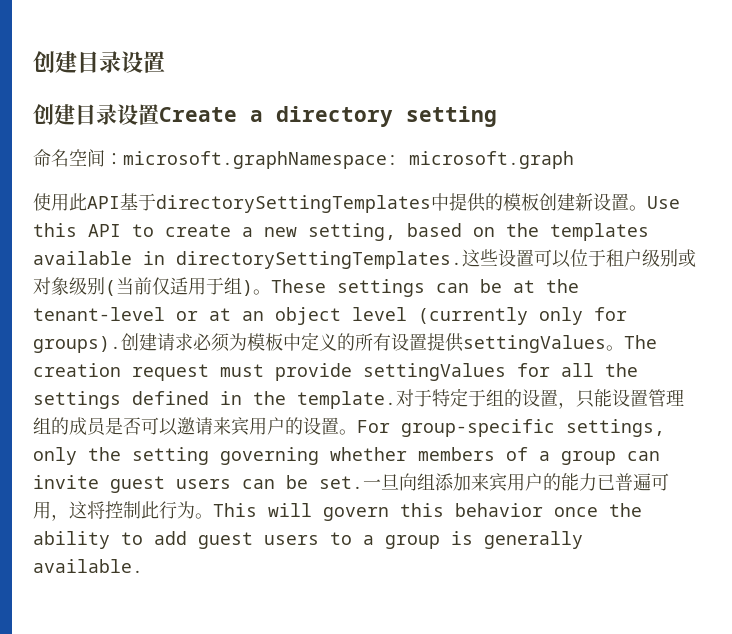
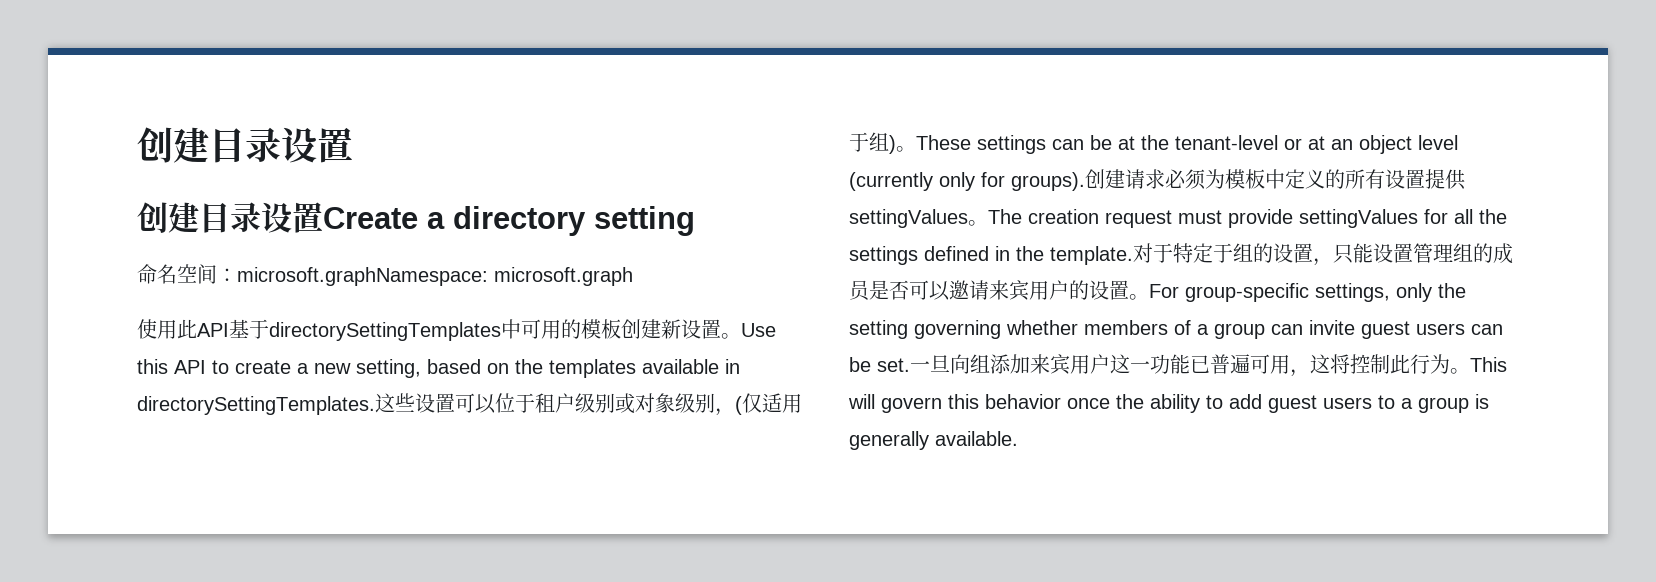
- 使用此API基于directorySettingTemplates中提供的模板创建新设置。
+ 使用此API基于directorySettingTemplates中可用的模板创建新设置。
- 这些设置可以位于租户级别或对象级别(当前仅适用于组)。
+ 这些设置可以位于租户级别或对象级别，(仅适用于组)。
- 一旦向组添加来宾用户的能力已普遍可用，这将控制此行为。
+ 一旦向组添加来宾用户这一功能已普遍可用，这将控制此行为。

